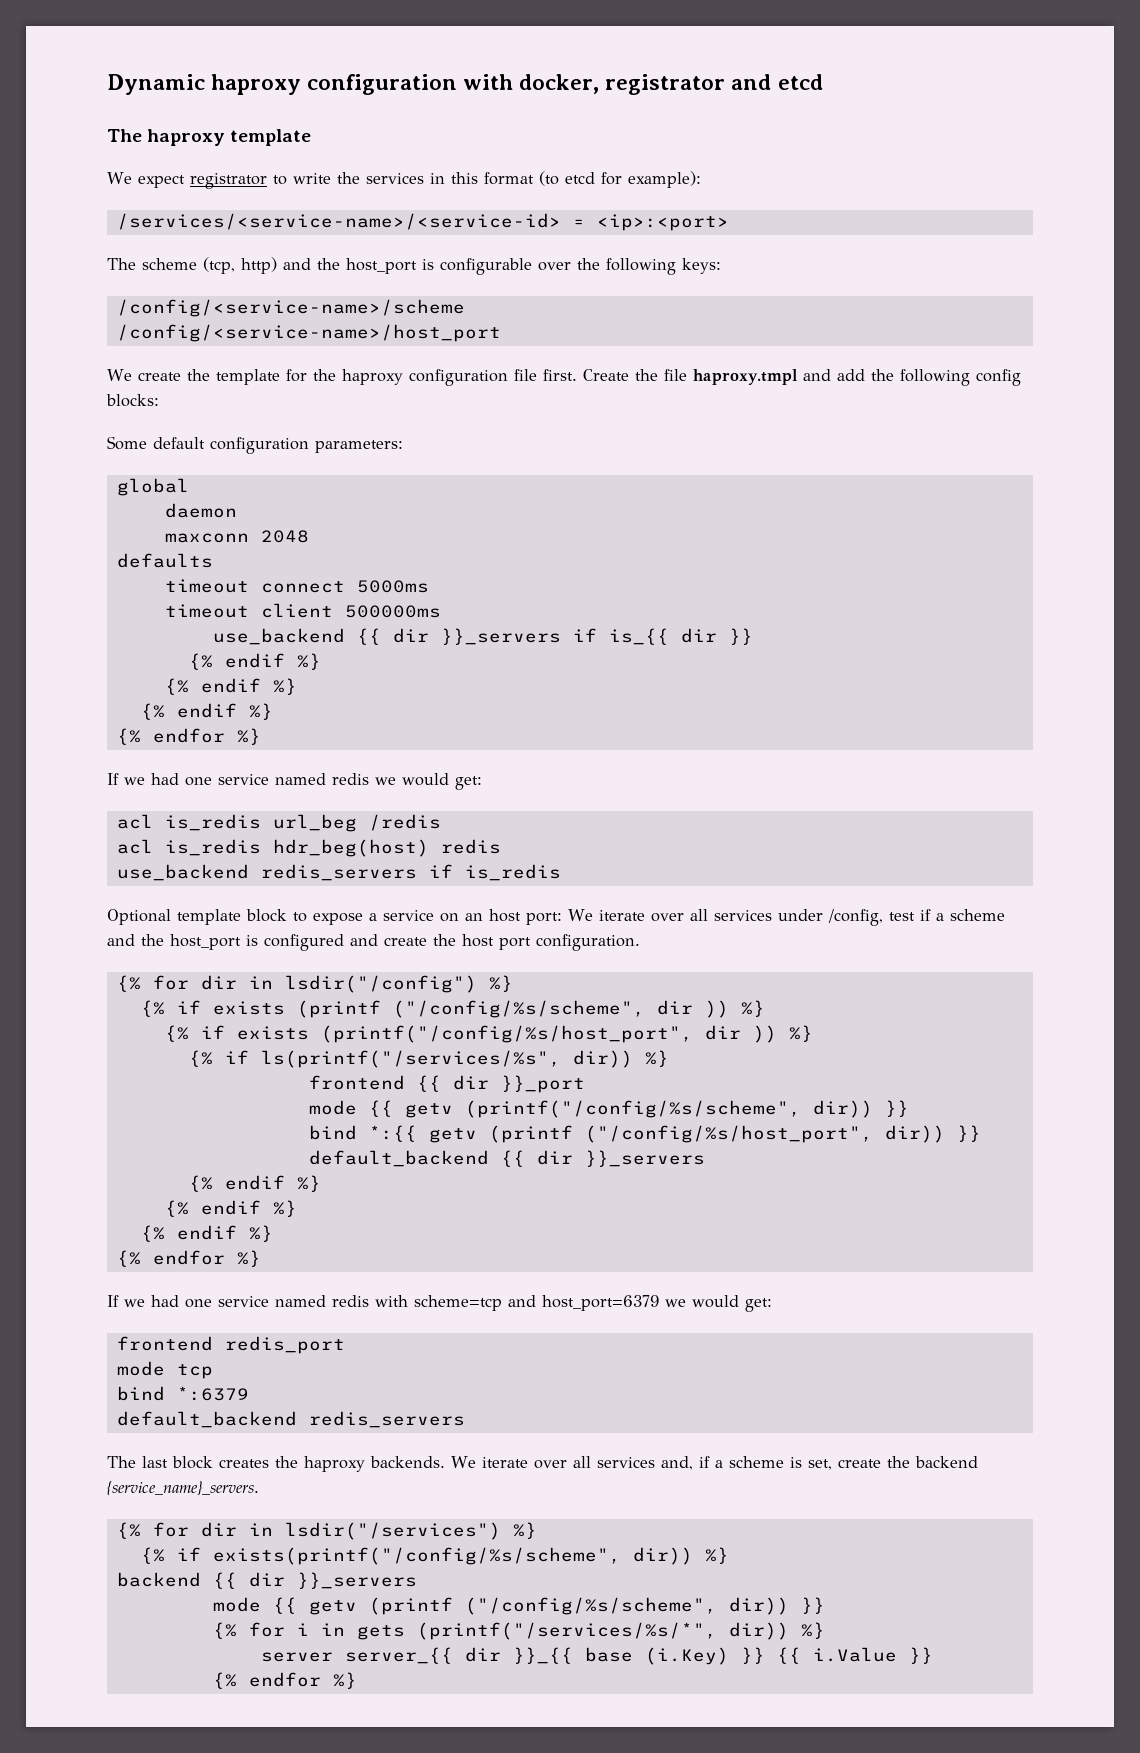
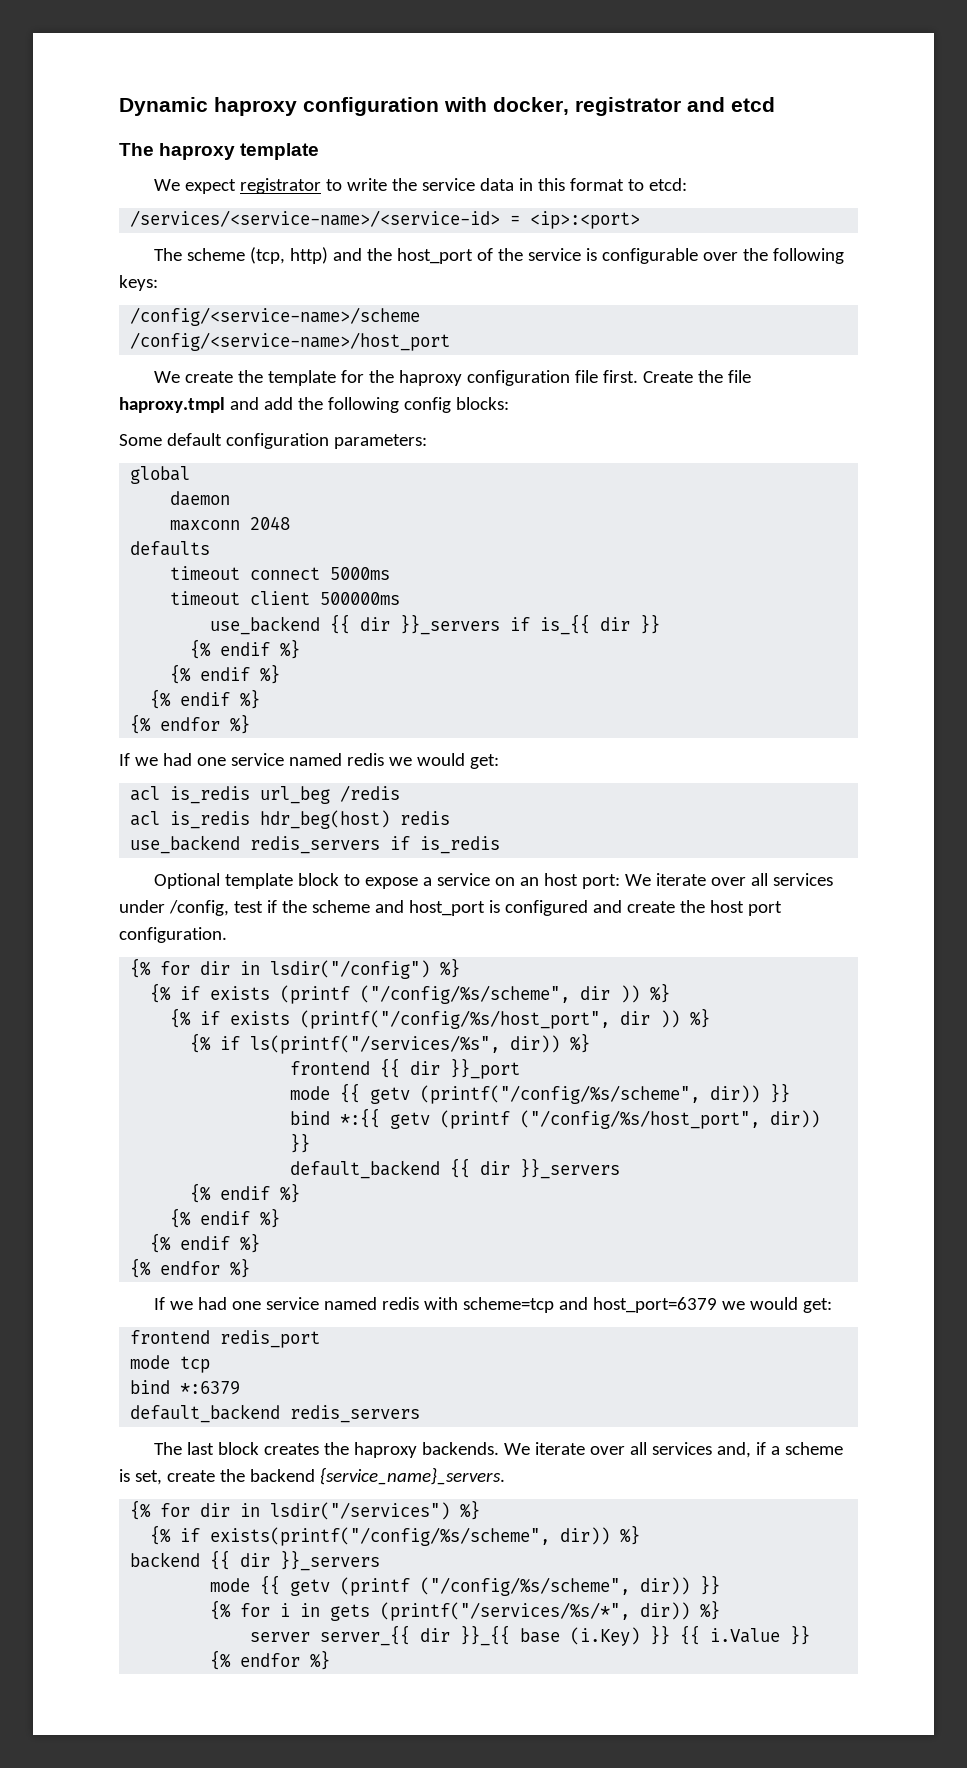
- We expect registrator to write the services in this format (to etcd for example):
+ We expect registrator to write the service data in this format to etcd:
- The scheme (tcp, http) and the host_port is configurable over the following keys:
+ The scheme (tcp, http) and the host_port of the service is configurable over the following keys:
- Optional template block to expose a service on an host port: We iterate over all services under /config, test if a scheme and the host_port is configured and create the host port configuration.
+ Optional template block to expose a service on an host port: We iterate over all services under /config, test if the scheme and host_port is configured and create the host port configuration.

